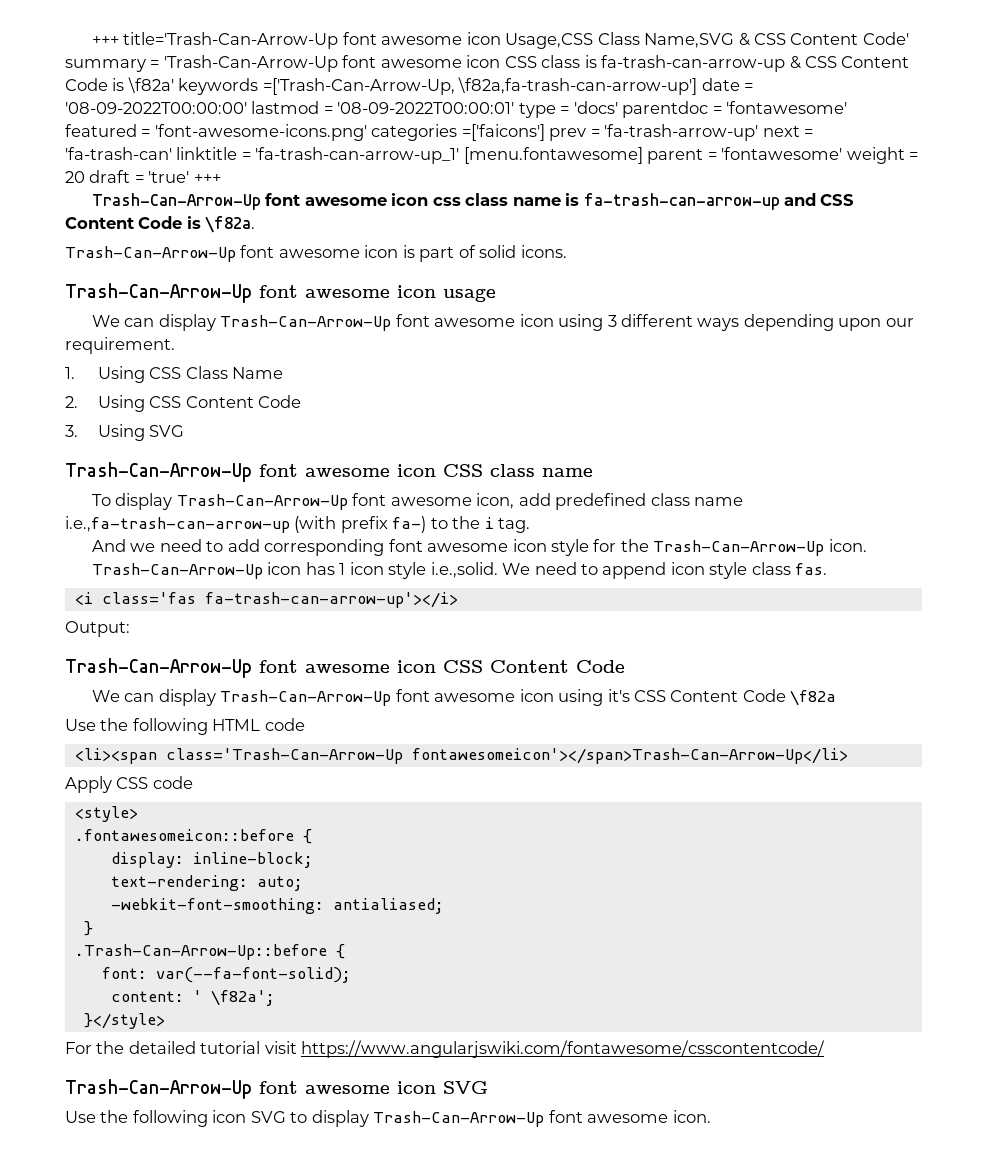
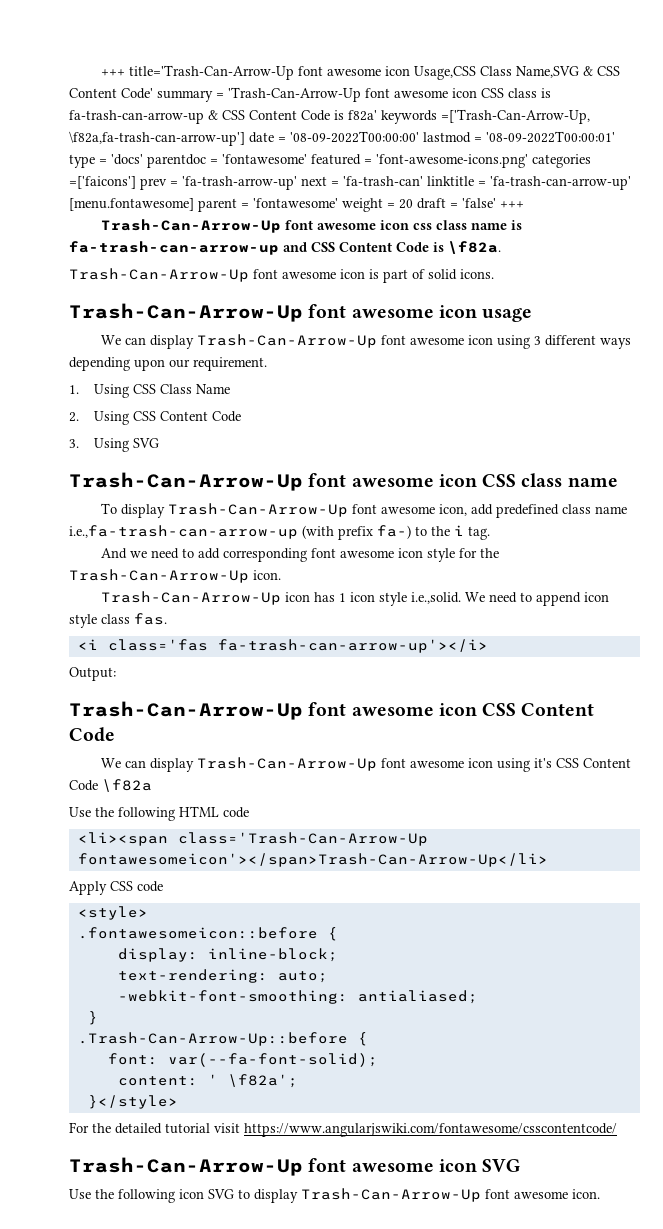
- +++ title='Trash-Can-Arrow-Up font awesome icon Usage,CSS Class Name,SVG & CSS Content Code' summary = 'Trash-Can-Arrow-Up font awesome icon CSS class is fa-trash-can-arrow-up & CSS Content Code is \f82a' keywords =['Trash-Can-Arrow-Up, \f82a,fa-trash-can-arrow-up'] date = '08-09-2022T00:00:00' lastmod = '08-09-2022T00:00:01' type = 'docs' parentdoc = 'fontawesome' featured = 'font-awesome-icons.png' categories =['faicons'] prev = 'fa-trash-arrow-up' next = 'fa-trash-can' linktitle = 'fa-trash-can-arrow-up_1' [menu.fontawesome] parent = 'fontawesome' weight = 20 draft = 'true' +++
+ +++ title='Trash-Can-Arrow-Up font awesome icon Usage,CSS Class Name,SVG & CSS Content Code' summary = 'Trash-Can-Arrow-Up font awesome icon CSS class is fa-trash-can-arrow-up & CSS Content Code is f82a' keywords =['Trash-Can-Arrow-Up, \f82a,fa-trash-can-arrow-up'] date = '08-09-2022T00:00:00' lastmod = '08-09-2022T00:00:01' type = 'docs' parentdoc = 'fontawesome' featured = 'font-awesome-icons.png' categories =['faicons'] prev = 'fa-trash-arrow-up' next = 'fa-trash-can' linktitle = 'fa-trash-can-arrow-up' [menu.fontawesome] parent = 'fontawesome' weight = 20 draft = 'false' +++

